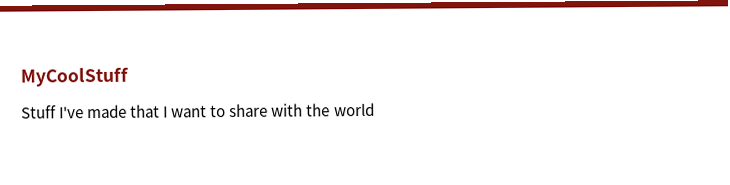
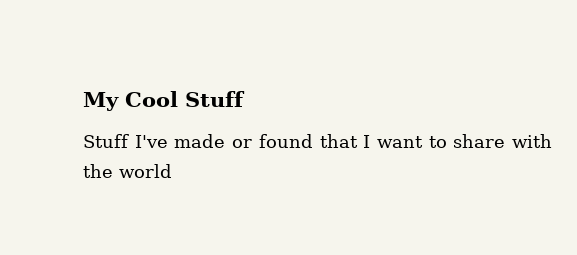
- MyCoolStuff
+ My Cool Stuff
- Stuff I've made that I want to share with the world
+ Stuff I've made or found that I want to share with the world

